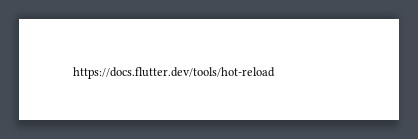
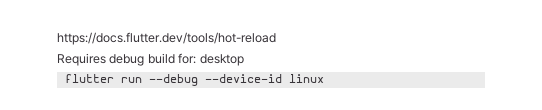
+ Requires debug build for: desktop
+ flutter run --debug --device-id linux

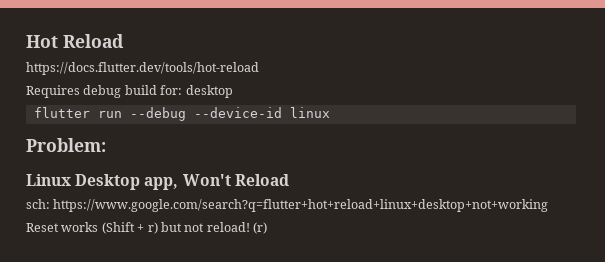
+ Hot Reload
+ Problem:
+ Linux Desktop app, Won't Reload
+ sch: https://www.google.com/search?q=flutter+hot+reload+linux+desktop+not+working
+ Reset works (Shift + r) but not reload! (r)

